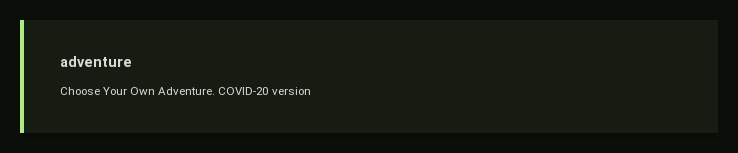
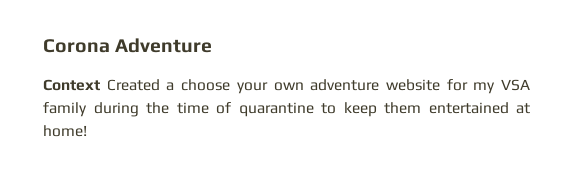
- adventure
- Choose Your Own Adventure. COVID-20 version
+ Corona Adventure
+ Context Created a choose your own adventure website for my VSA family during the time of quarantine to keep them entertained at home!

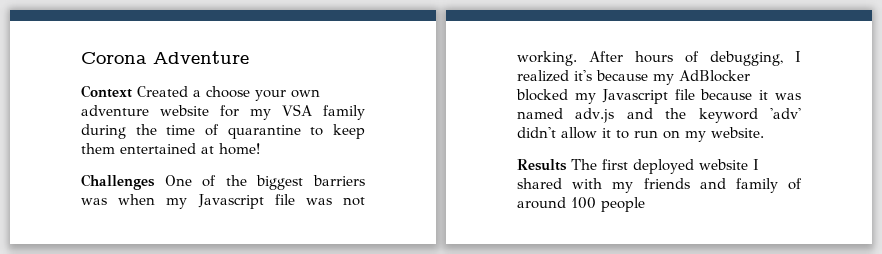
+ Challenges One of the biggest barriers was when my Javascript file was not working. After hours of debugging, I realized it's because my AdBlocker blocked my Javascript file because it was named adv.js and the keyword 'adv' didn't allow it to run on my website.
+ Results The first deployed website I shared with my friends and family of around 100 people

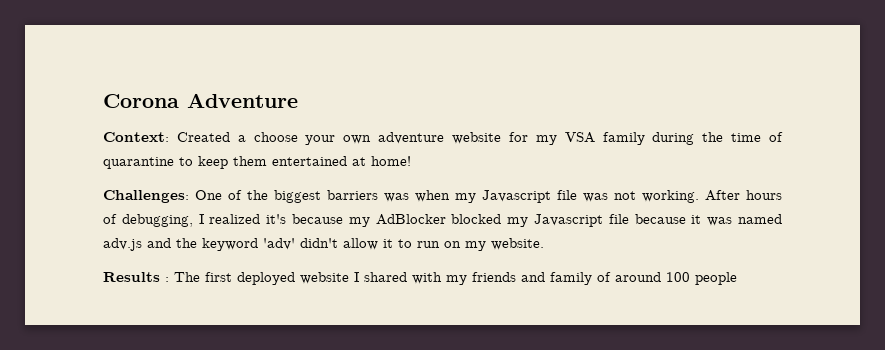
- Context Created a choose your own adventure website for my VSA family during the time of quarantine to keep them entertained at home!
+ Context: Created a choose your own adventure website for my VSA family during the time of quarantine to keep them entertained at home!
- Challenges One of the biggest barriers was when my Javascript file was not working.
+ Challenges: One of the biggest barriers was when my Javascript file was not working.
- Results The first deployed website I shared with my friends and family of around 100 people
+ Results : The first deployed website I shared with my friends and family of around 100 people

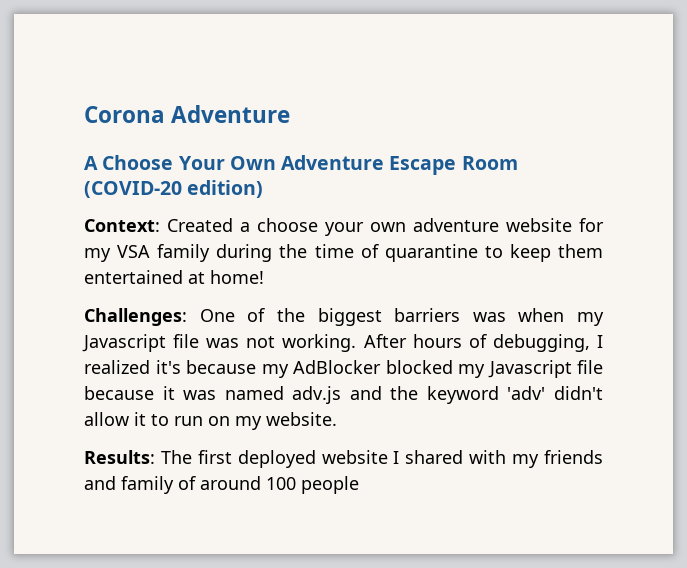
+ A Choose Your Own Adventure Escape Room (COVID-20 edition)
- Results : The first deployed website I shared with my friends and family of around 100 people
+ Results: The first deployed website I shared with my friends and family of around 100 people

